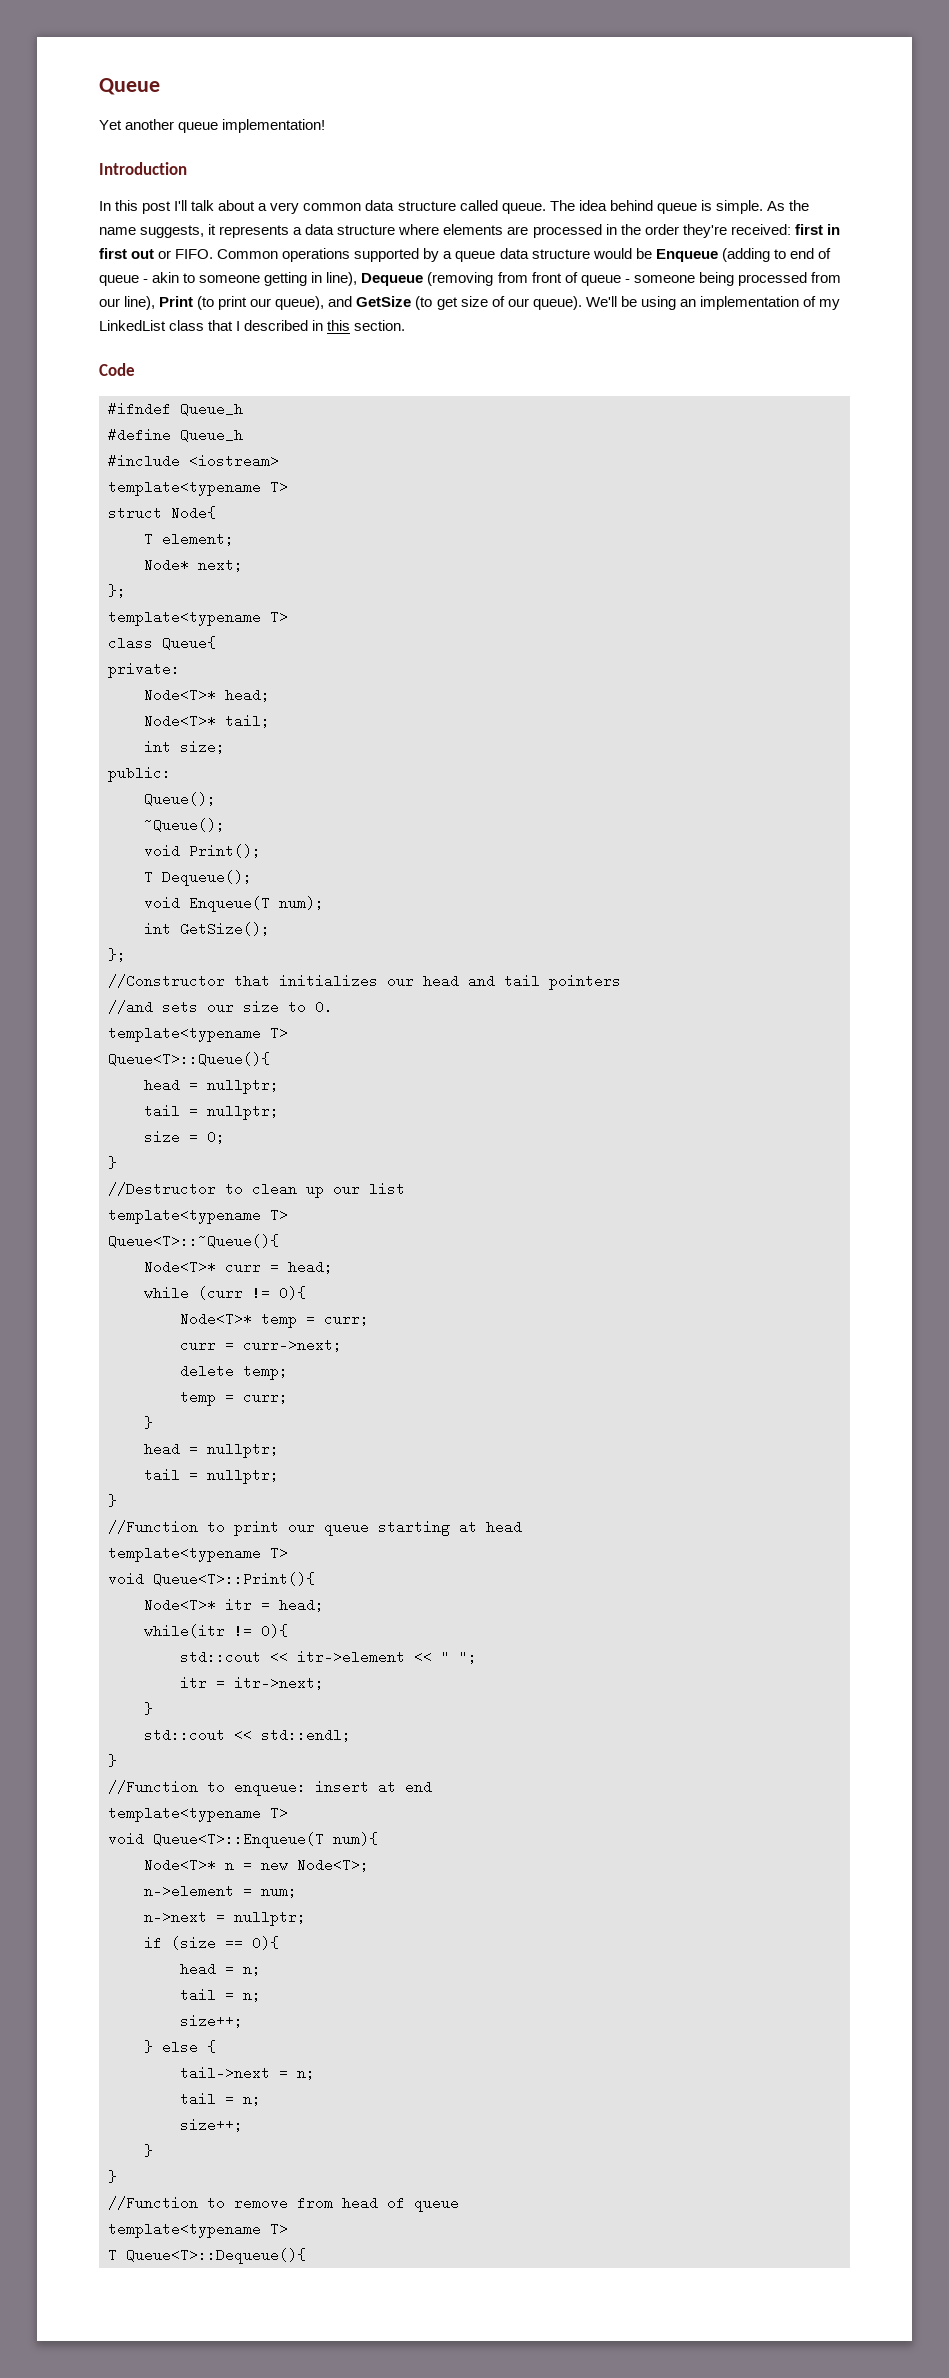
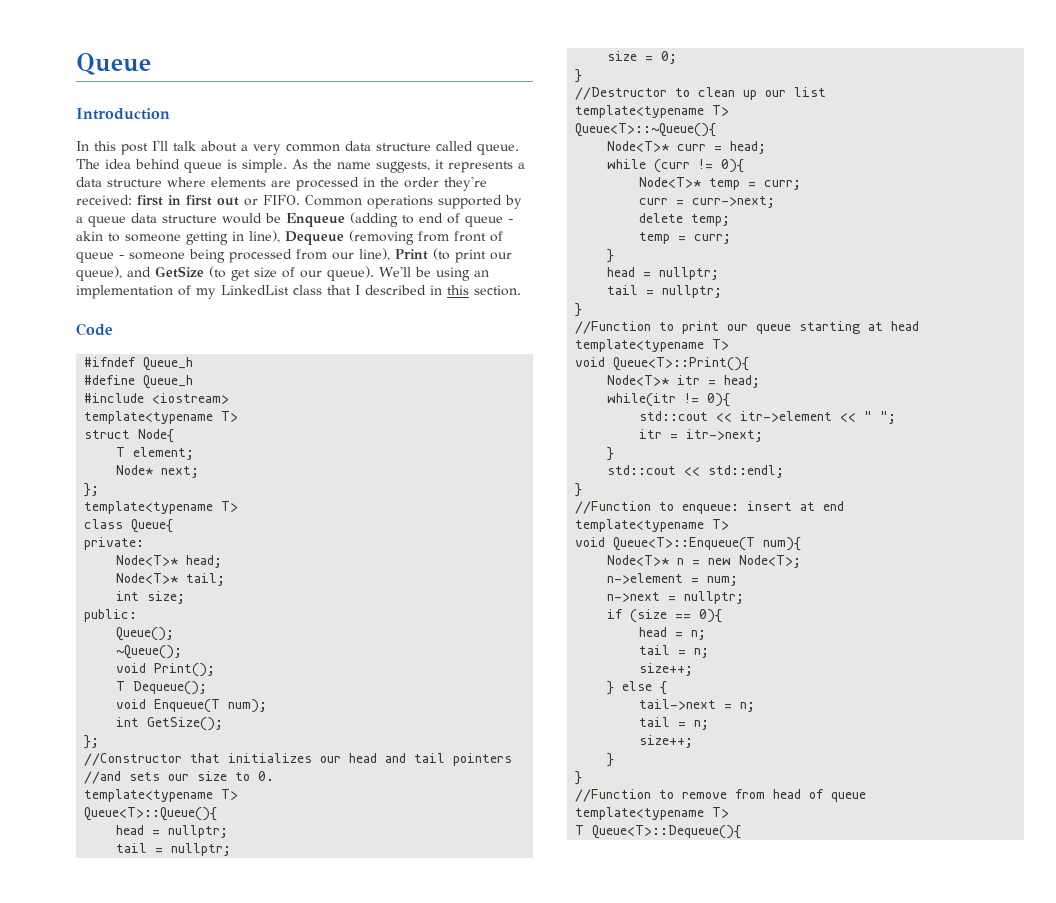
- Yet another queue implementation!

